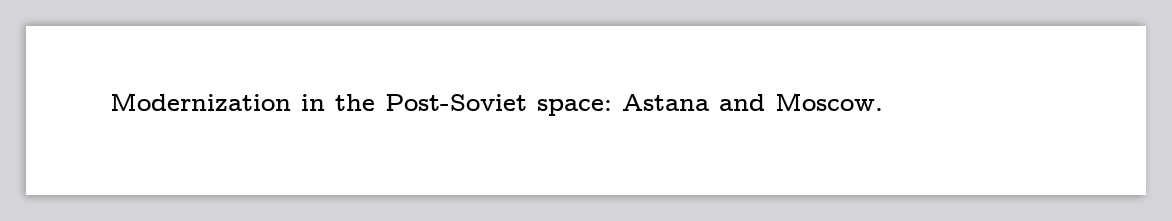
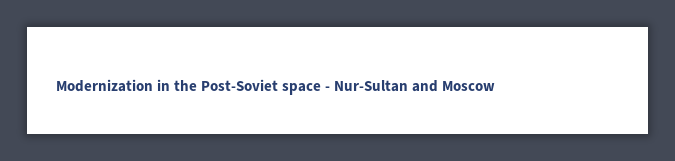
- Modernization in the Post-Soviet space: Astana and Moscow.
+ Modernization in the Post-Soviet space - Nur-Sultan and Moscow

